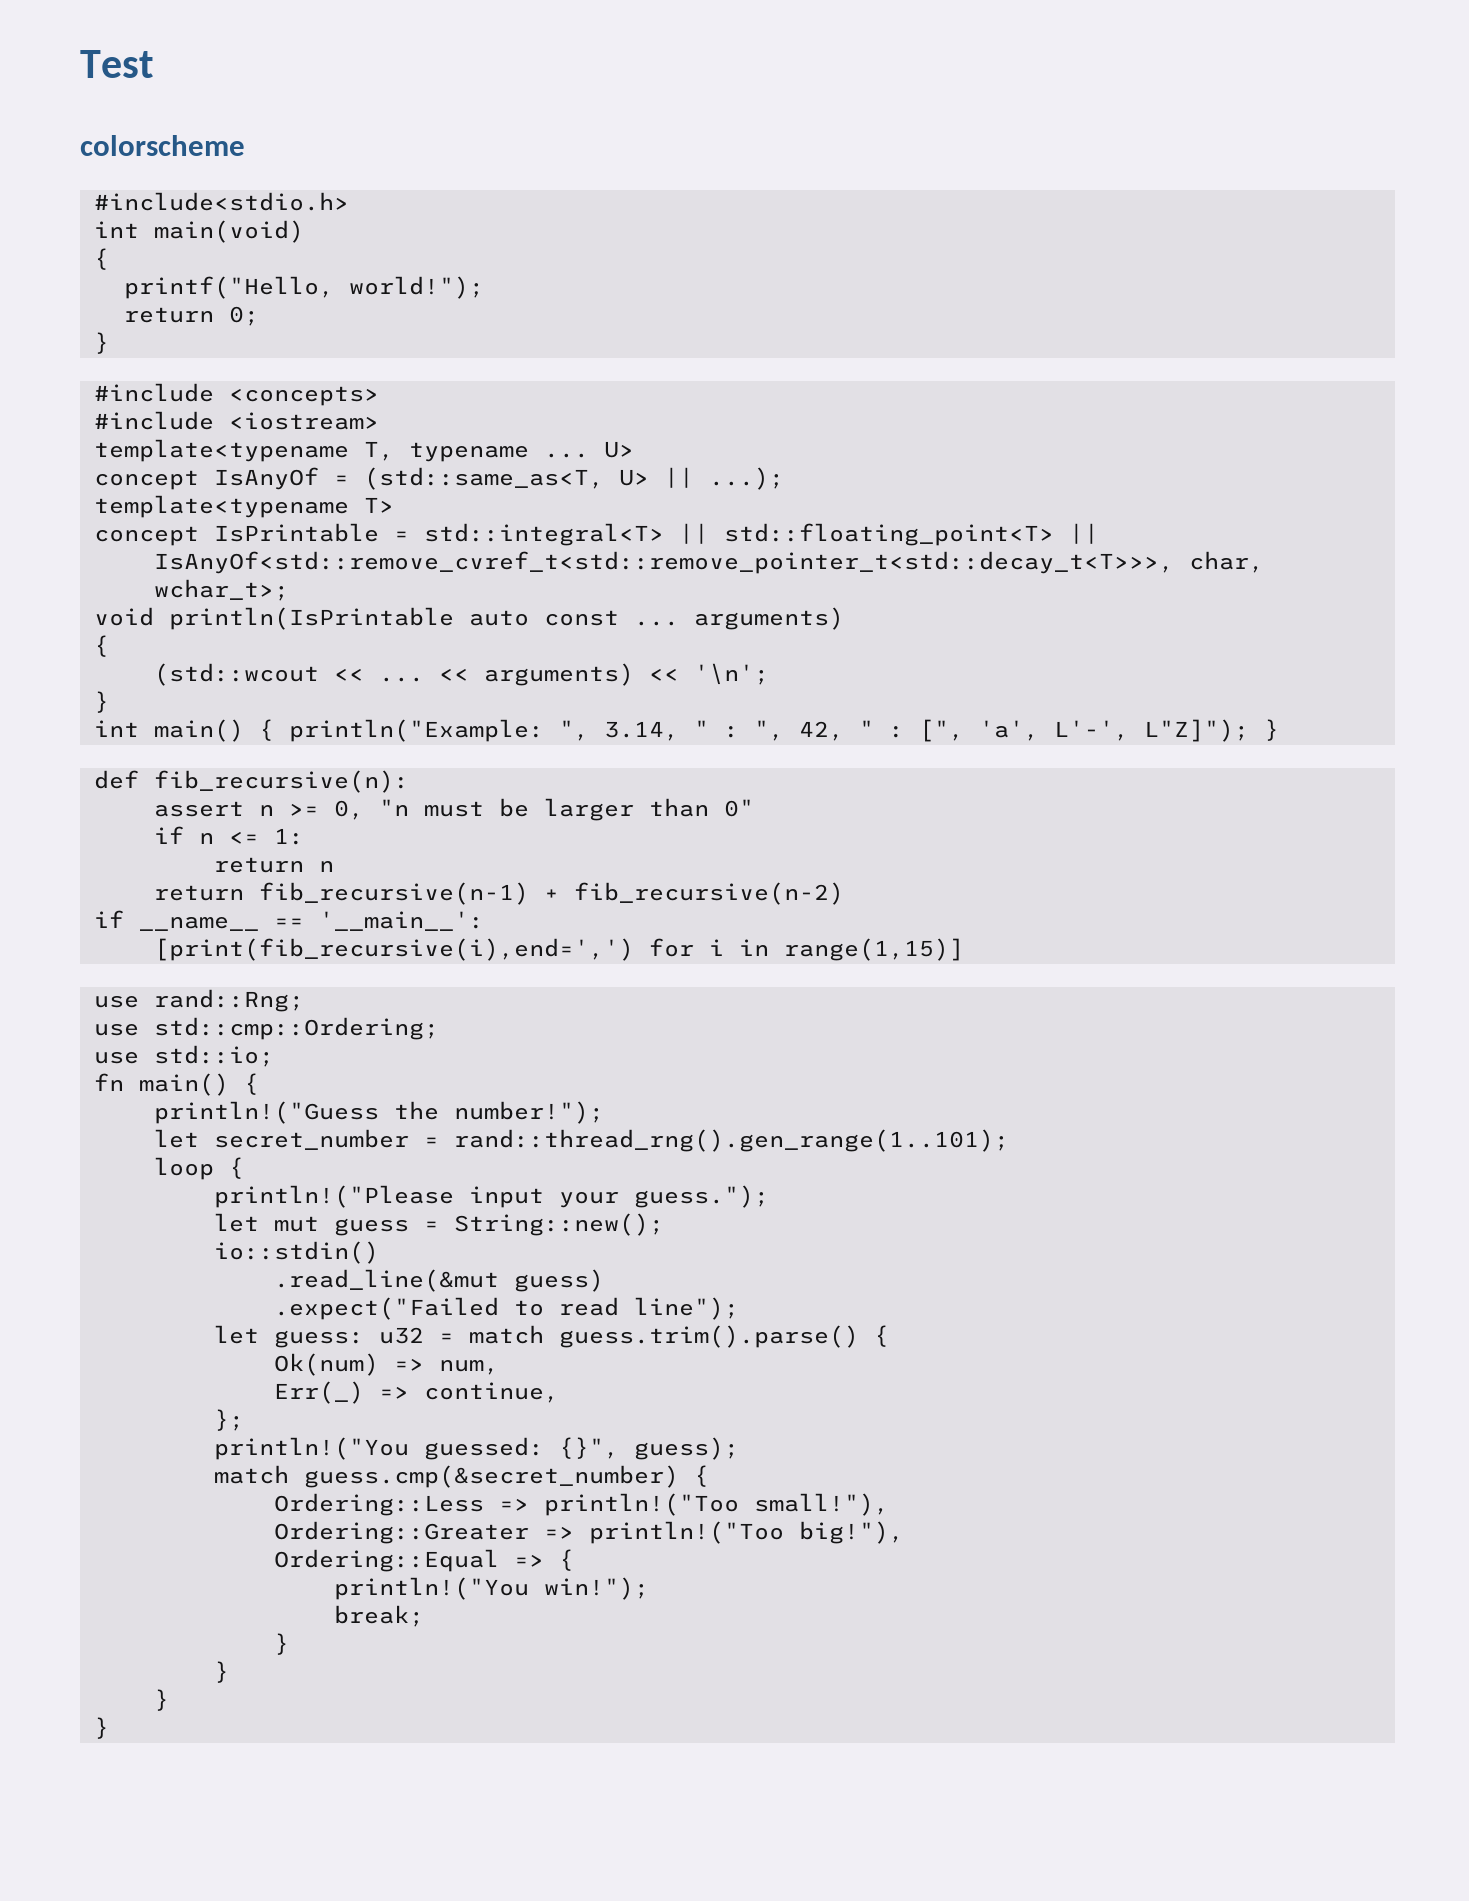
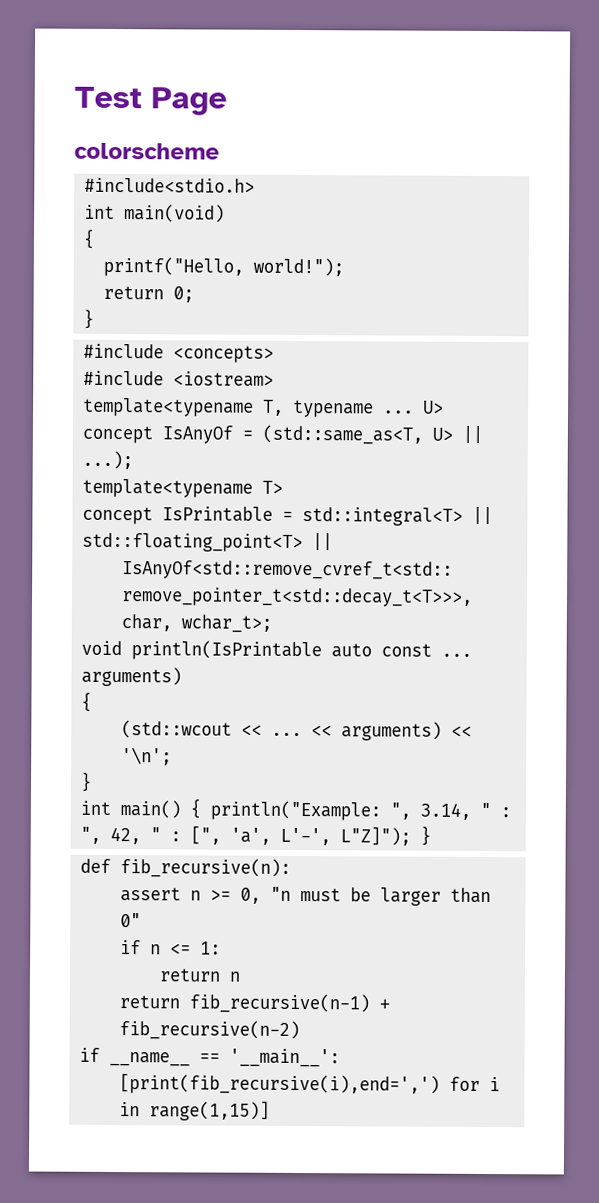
- Test
+ Test Page
- use rand::Rng;
- use std::cmp::Ordering;
- use std::io;
- fn main() {
- println!("Guess the number!");
- let secret_number = rand::thread_rng().gen_range(1..101);
- loop {
- println!("Please input your guess.");
- let mut guess = String::new();
- io::stdin()
- .read_line(&mut guess)
- .expect("Failed to read line");
- let guess: u32 = match guess.trim().parse() {
- Ok(num) => num,
- Err(_) => continue,
- };
- println!("You guessed: {}", guess);
- match guess.cmp(&secret_number) {
- Ordering::Less => println!("Too small!"),
- Ordering::Greater => println!("Too big!"),
- Ordering::Equal => {
- println!("You win!");
- break;
- }
- }
- }
- }

